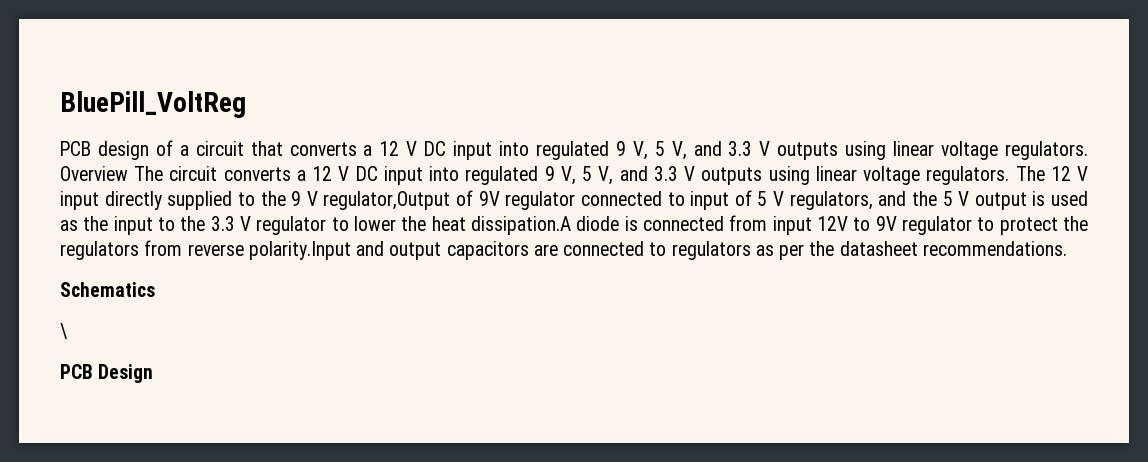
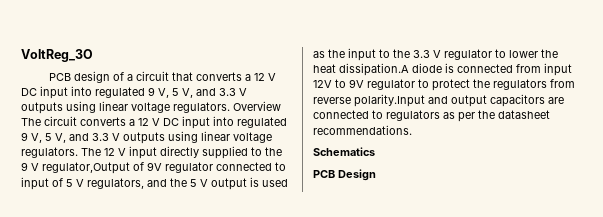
- BluePill_VoltReg
+ VoltReg_3O
- \

